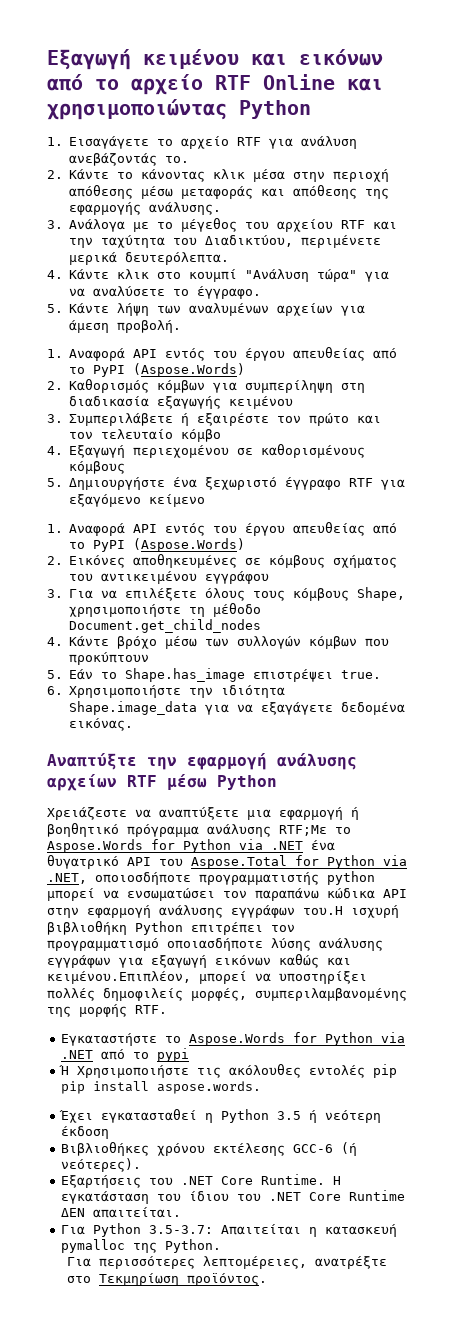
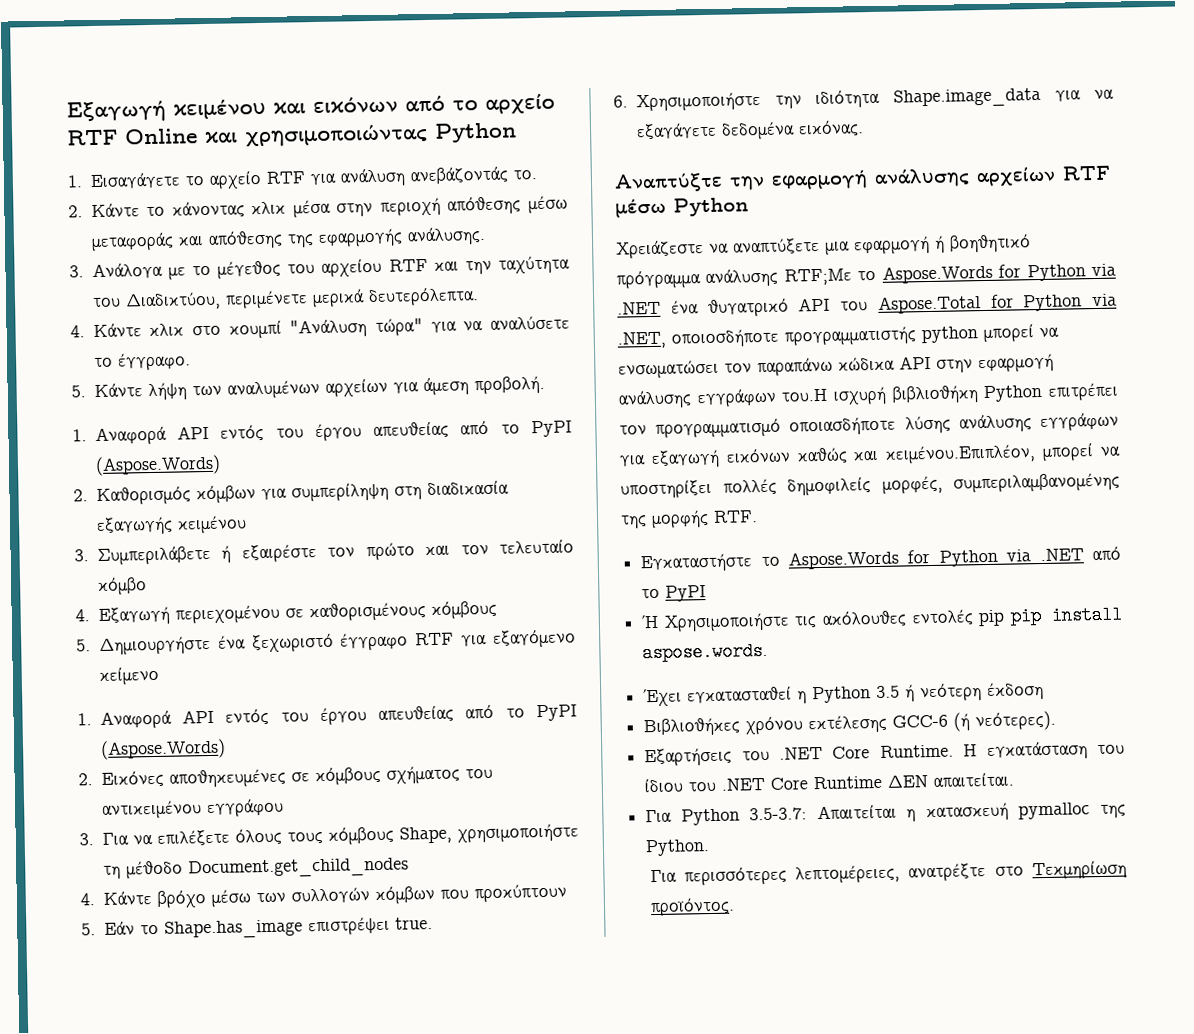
- Εγκαταστήστε το Aspose.Words for Python via .NET από το pypi
+ Εγκαταστήστε το Aspose.Words for Python via .NET από το PyPI

